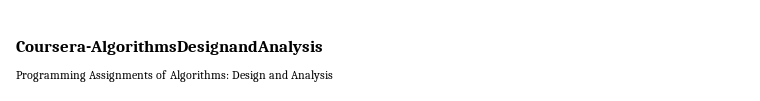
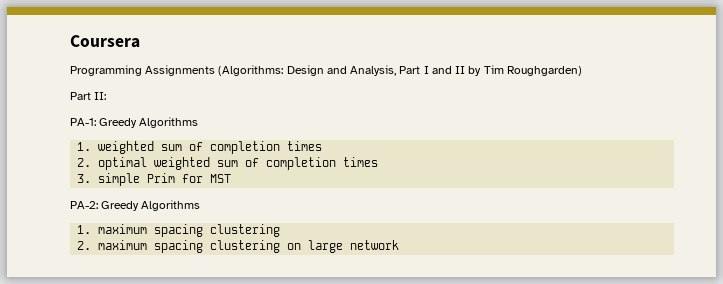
- Coursera-AlgorithmsDesignandAnalysis
+ Coursera
- Programming Assignments of Algorithms: Design and Analysis
+ Programming Assignments (Algorithms: Design and Analysis, Part I and II by Tim Roughgarden)
+ Part II:
+ PA-1: Greedy Algorithms
+ 1. weighted sum of completion times
+ 2. optimal weighted sum of completion times
+ 3. simple Prim for MST
+ PA-2: Greedy Algorithms
+ 1. maximum spacing clustering
+ 2. maximum spacing clustering on large network

